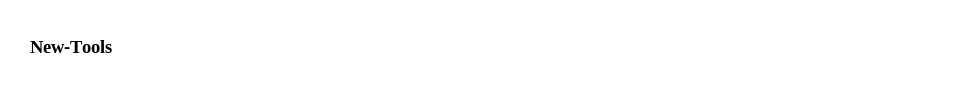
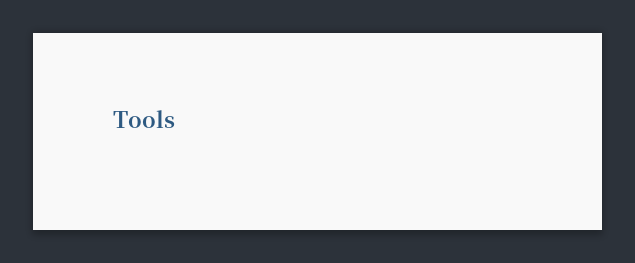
- New-Tools
+ Tools

